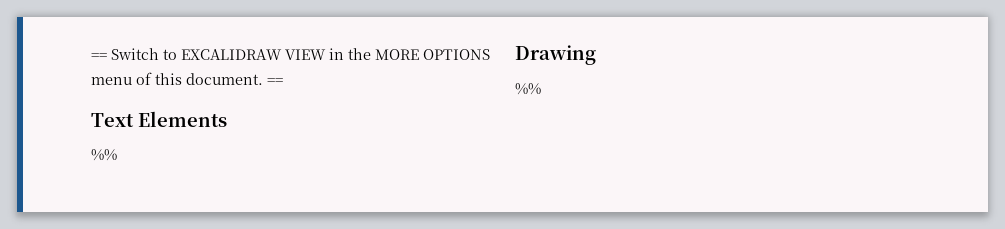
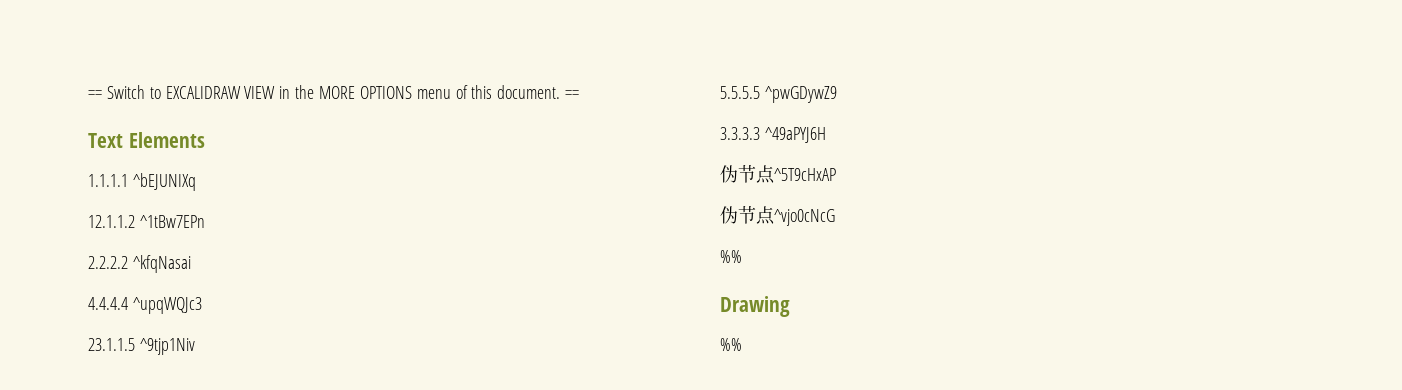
+ 1.1.1.1 ^bEJUNIXq
+ 12.1.1.2 ^1tBw7EPn
+ 2.2.2.2 ^kfqNasai
+ 4.4.4.4 ^upqWQJc3
+ 23.1.1.5 ^9tjp1Niv
+ 5.5.5.5 ^pwGDywZ9
+ 3.3.3.3 ^49aPYJ6H
+ 伪节点^5T9cHxAP
+ 伪节点^vjo0cNcG

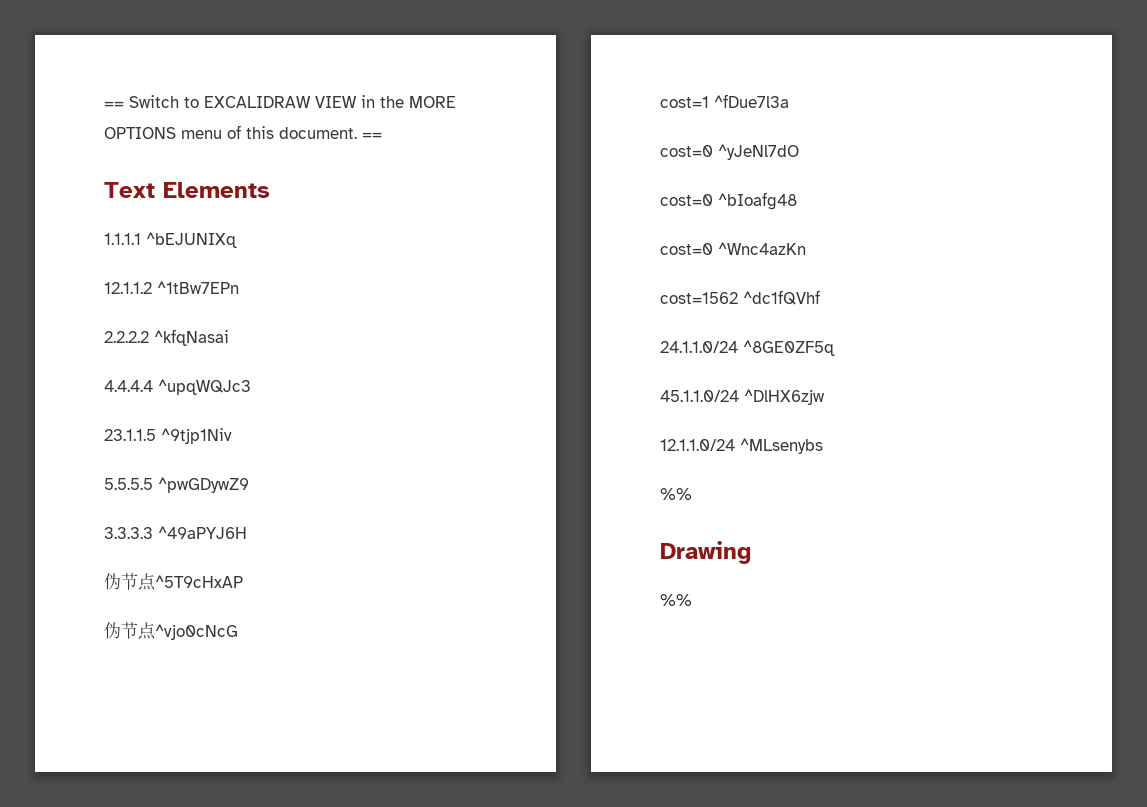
+ cost=1 ^fDue7l3a
+ cost=0 ^yJeNl7dO
+ cost=0 ^bIoafg48
+ cost=0 ^Wnc4azKn
+ cost=1562 ^dc1fQVhf
+ 24.1.1.0/24 ^8GE0ZF5q
+ 45.1.1.0/24 ^DlHX6zjw
+ 12.1.1.0/24 ^MLsenybs

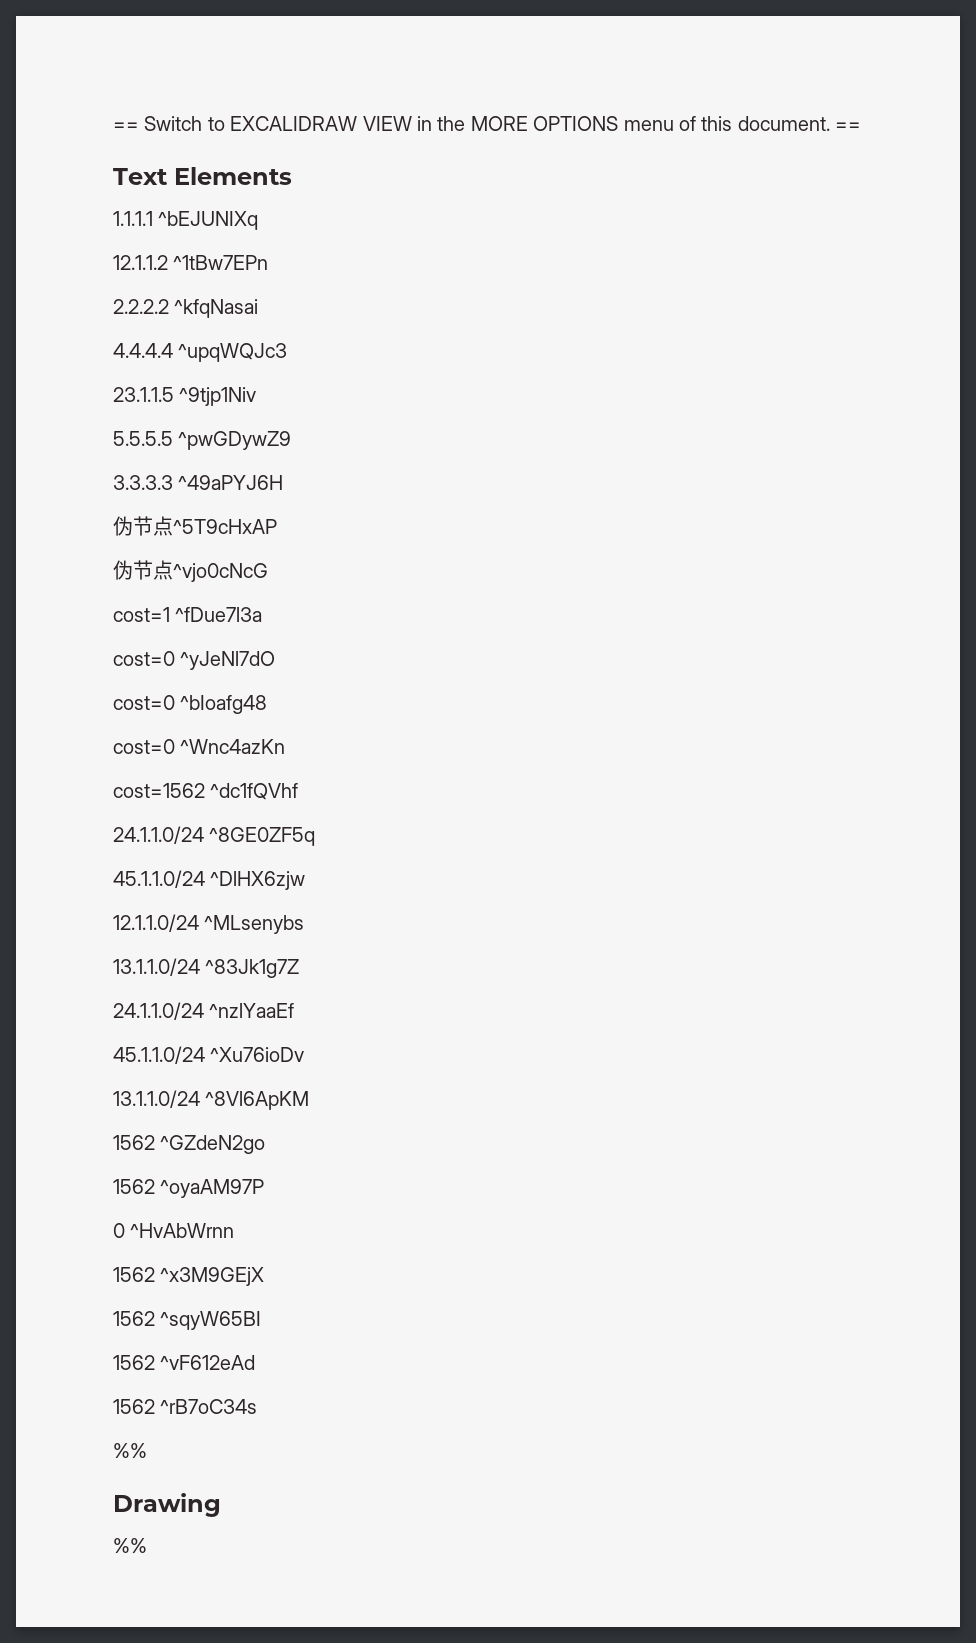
+ 13.1.1.0/24 ^83Jk1g7Z
+ 24.1.1.0/24 ^nzlYaaEf
+ 45.1.1.0/24 ^Xu76ioDv
+ 13.1.1.0/24 ^8Vl6ApKM
+ 1562 ^GZdeN2go
+ 1562 ^oyaAM97P
+ 0 ^HvAbWrnn
+ 1562 ^x3M9GEjX
+ 1562 ^sqyW65BI
+ 1562 ^vF612eAd
+ 1562 ^rB7oC34s

